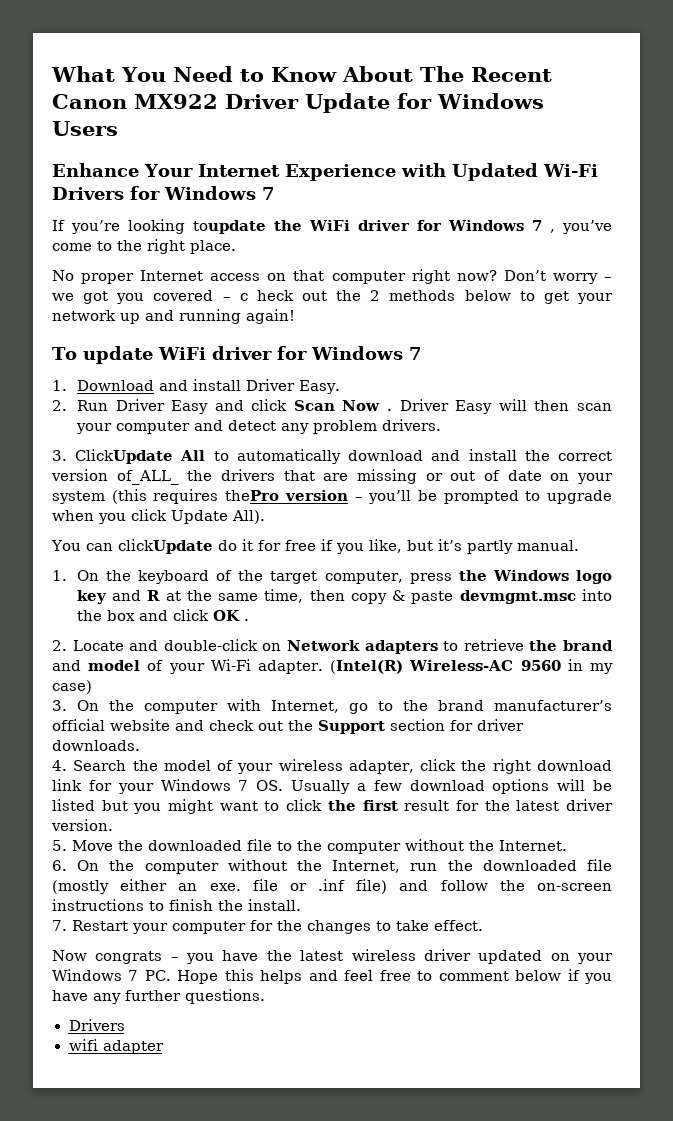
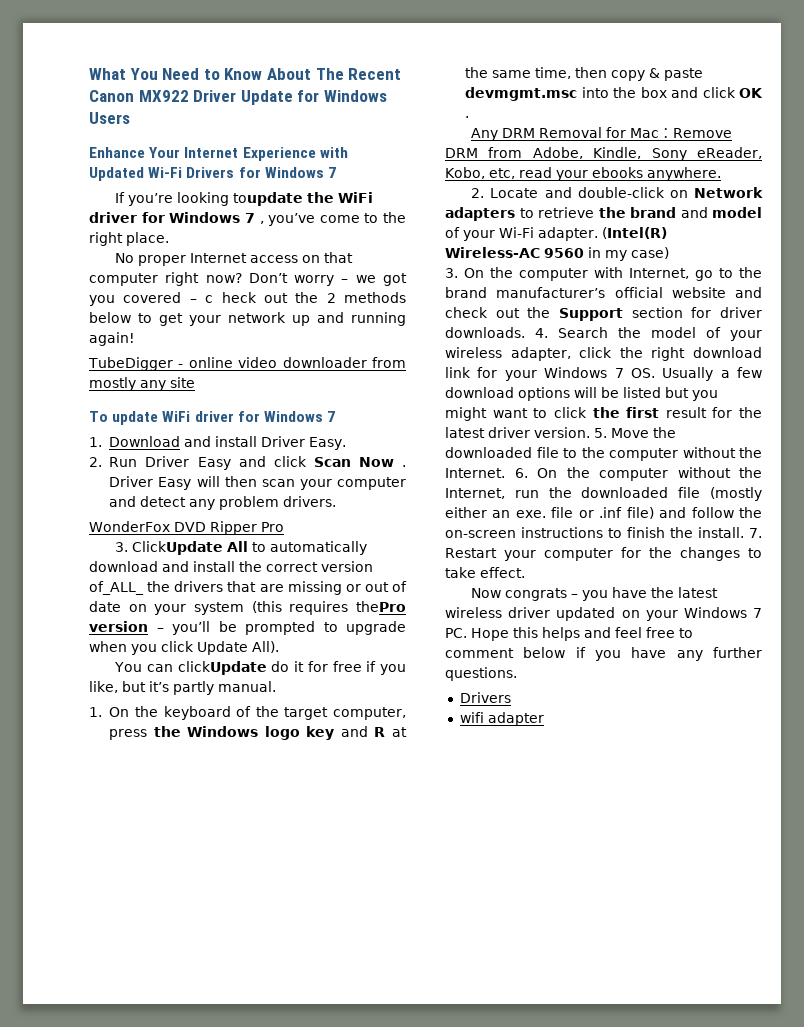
+ TubeDigger - online video downloader from mostly any site
+ WonderFox DVD Ripper Pro
+ Any DRM Removal for Mac：Remove DRM from Adobe, Kindle, Sony eReader, Kobo, etc, read your ebooks anywhere.
- 3. On the computer with Internet, go to the brand manufacturer’s official website and check out the Support section for driver downloads.
- 4. Search the model of your wireless adapter, click the right download link for your Windows 7 OS. Usually a few download options will be listed but you might want to click the first result for the latest driver version.
- 5. Move the downloaded file to the computer without the Internet.
- 6. On the computer without the Internet, run the downloaded file (mostly either an exe. file or .inf file) and follow the on-screen instructions to finish the install.
- 7. Restart your computer for the changes to take effect.
+ 3. On the computer with Internet, go to the brand manufacturer’s official website and check out the Support section for driver downloads. 4. Search the model of your wireless adapter, click the right download link for your Windows 7 OS. Usually a few download options will be listed but you might want to click the first result for the latest driver version. 5. Move the downloaded file to the computer without the Internet. 6. On the computer without the Internet, run the downloaded file (mostly either an exe. file or .inf file) and follow the on-screen instructions to finish the install. 7. Restart your computer for the changes to take effect.

